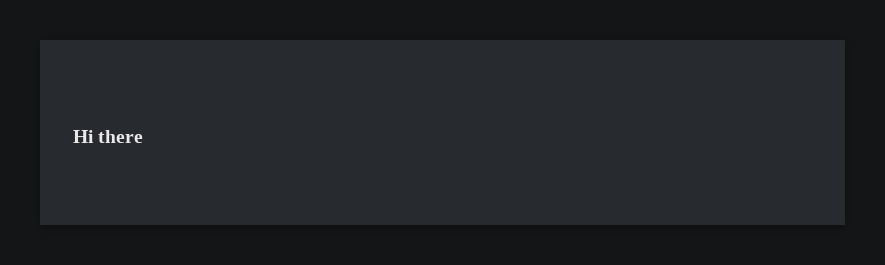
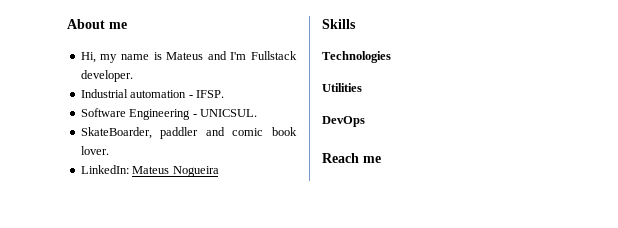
- Hi there
+ About me
+ Hi, my name is Mateus and I'm Fullstack developer.
+ Industrial automation - IFSP.
+ Software Engineering - UNICSUL.
+ SkateBoarder, paddler and comic book lover.
+ LinkedIn: Mateus Nogueira
+ Skills
+ Technologies
+ Utilities
+ DevOps
+ Reach me

